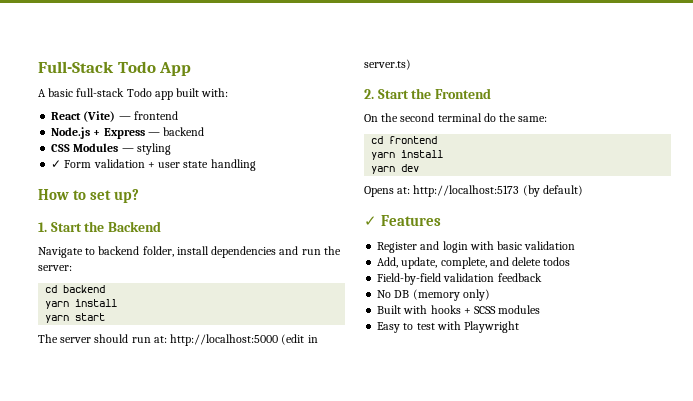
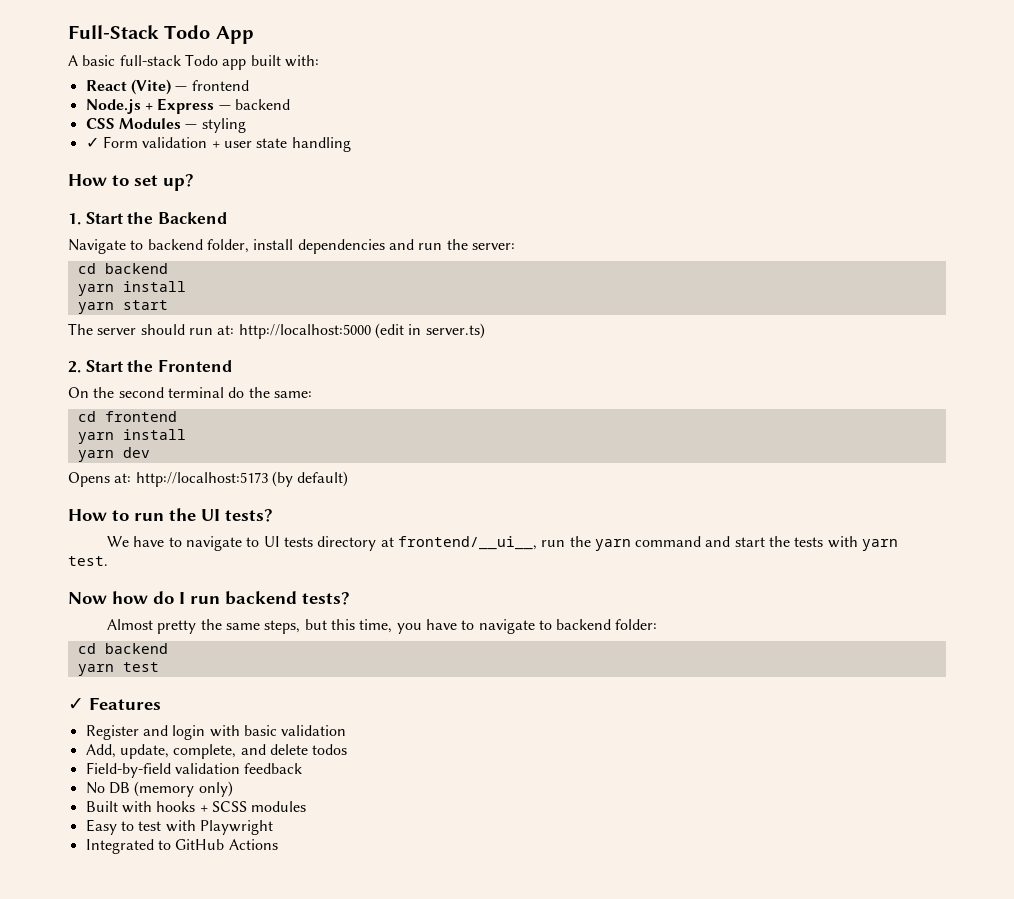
+ How to run the UI tests?
+ We have to navigate to UI tests directory at frontend/__ui__, run the yarn command and start the tests with yarn test.
+ Now how do I run backend tests?
+ Almost pretty the same steps, but this time, you have to navigate to backend folder:
+ cd backend
+ yarn test
+ Integrated to GitHub Actions

